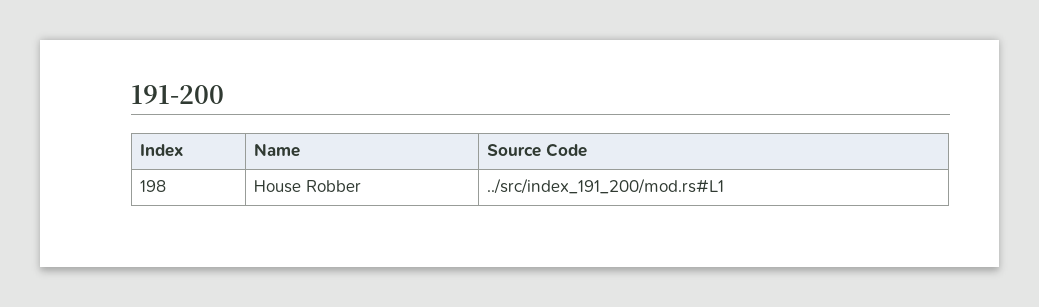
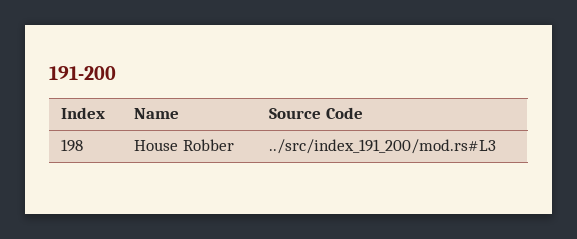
- 198 | House Robber | ../src/index_191_200/mod.rs#L1
+ 198 | House Robber | ../src/index_191_200/mod.rs#L3

